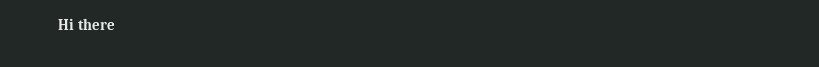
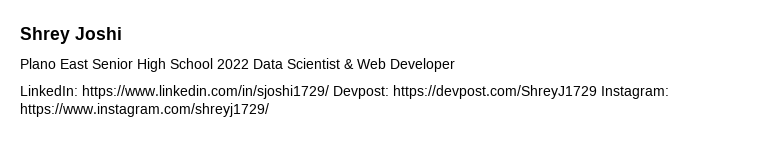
- Hi there
+ Shrey Joshi
+ Plano East Senior High School 2022 Data Scientist & Web Developer
+ LinkedIn: https://www.linkedin.com/in/sjoshi1729/ Devpost: https://devpost.com/ShreyJ1729 Instagram: https://www.instagram.com/shreyj1729/

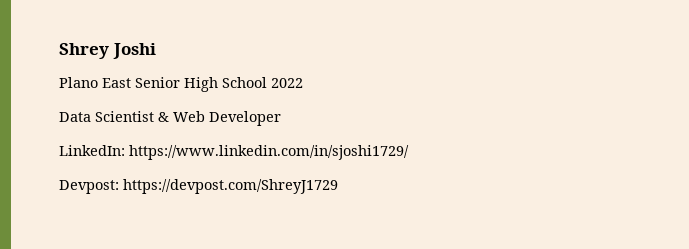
- Plano East Senior High School 2022 Data Scientist & Web Developer
+ Plano East Senior High School 2022
+ Data Scientist & Web Developer
- LinkedIn: https://www.linkedin.com/in/sjoshi1729/ Devpost: https://devpost.com/ShreyJ1729 Instagram: https://www.instagram.com/shreyj1729/
+ LinkedIn: https://www.linkedin.com/in/sjoshi1729/
+ Devpost: https://devpost.com/ShreyJ1729

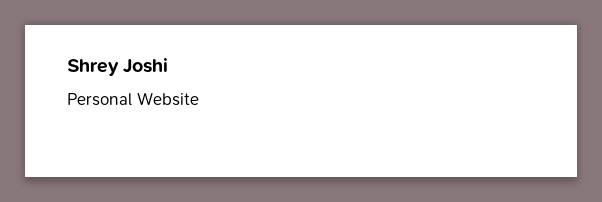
- Plano East Senior High School 2022
- Data Scientist & Web Developer
- LinkedIn: https://www.linkedin.com/in/sjoshi1729/
- Devpost: https://devpost.com/ShreyJ1729
+ Personal Website

